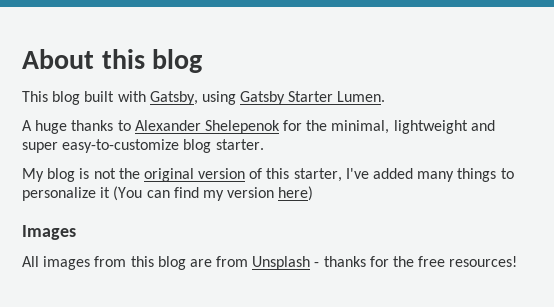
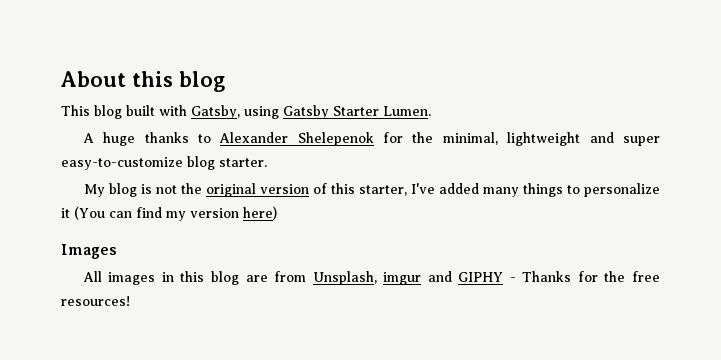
- All images from this blog are from Unsplash - thanks for the free resources!
+ All images in this blog are from Unsplash, imgur and GIPHY - Thanks for the free resources!

